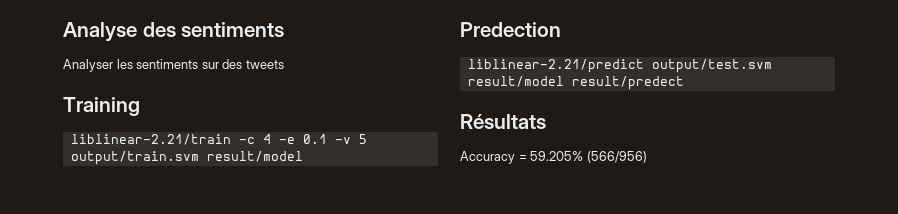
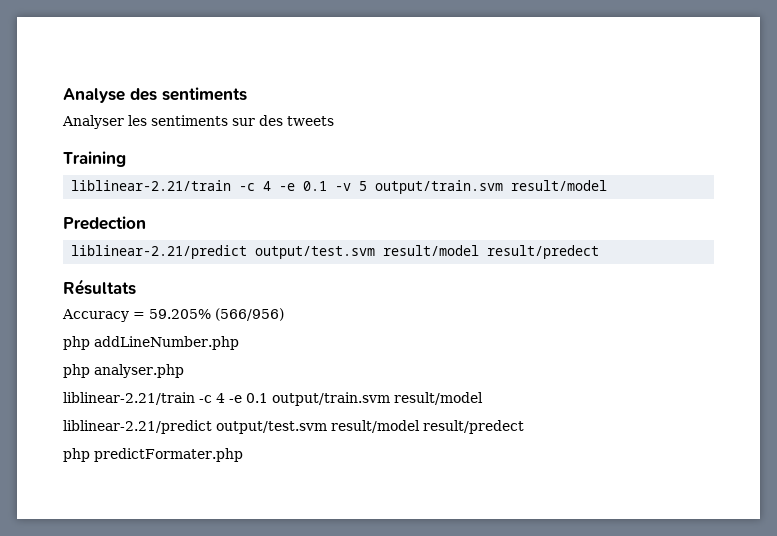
+ php addLineNumber.php
+ php analyser.php
+ liblinear-2.21/train -c 4 -e 0.1 output/train.svm result/model
+ liblinear-2.21/predict output/test.svm result/model result/predect
+ php predictFormater.php

